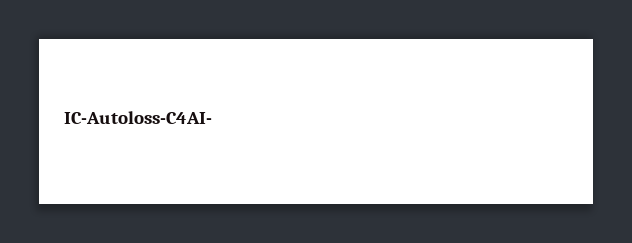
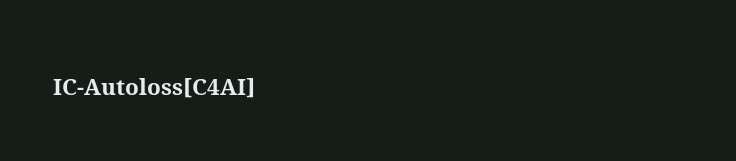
- IC-Autoloss-C4AI-
+ IC-Autoloss[C4AI]

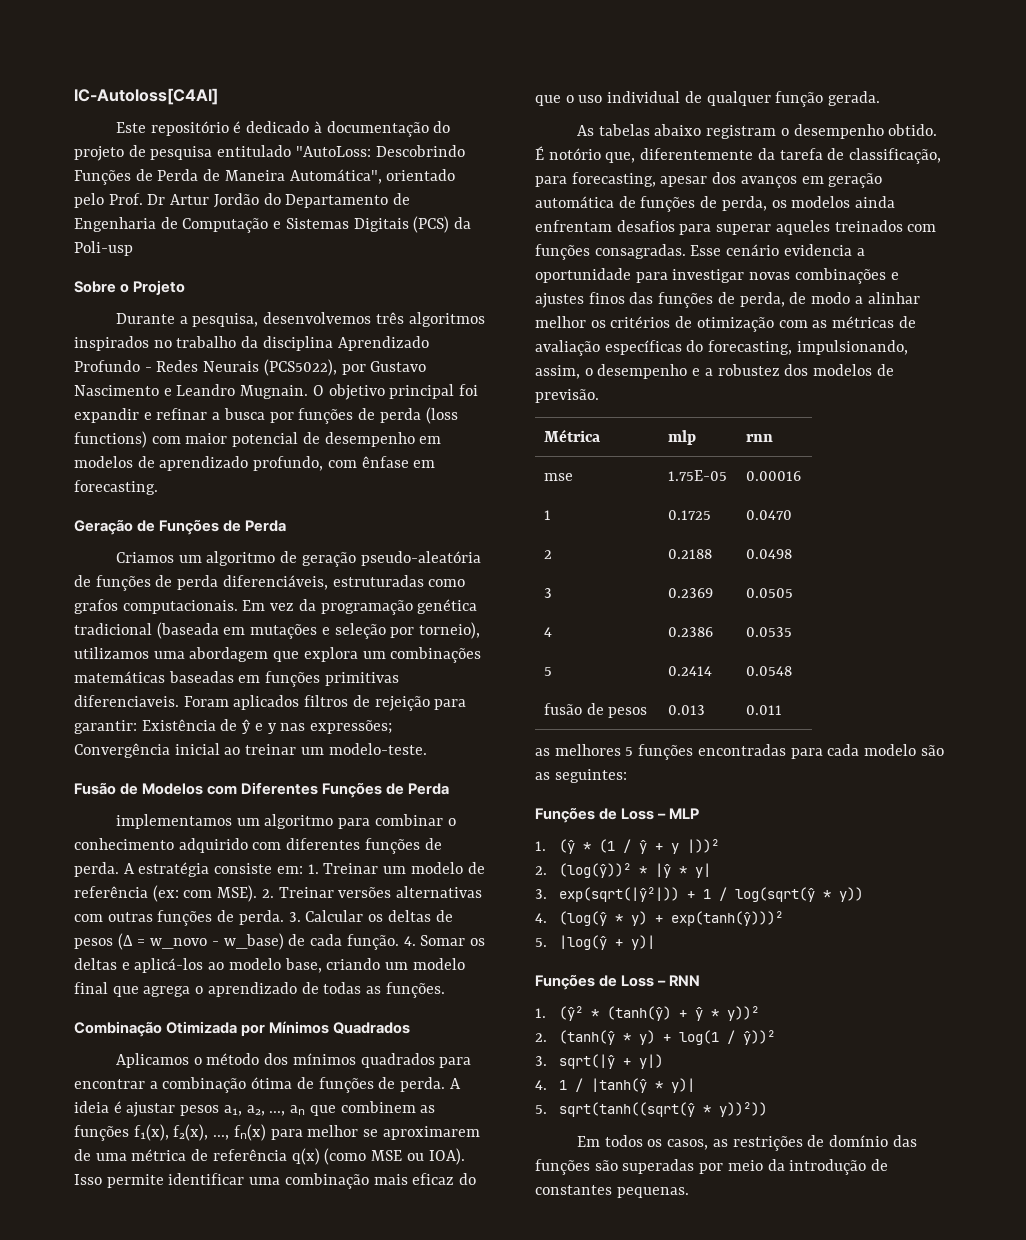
+ Este repositório é dedicado à documentação do projeto de pesquisa entitulado "AutoLoss: Descobrindo Funções de Perda de Maneira Automática", orientado pelo Prof. Dr Artur Jordão do Departamento de Engenharia de Computação e Sistemas Digitais (PCS) da Poli-usp
+ Sobre o Projeto
+ Durante a pesquisa, desenvolvemos três algoritmos inspirados no trabalho da disciplina Aprendizado Profundo - Redes Neurais (PCS5022), por Gustavo Nascimento e Leandro Mugnain. O objetivo principal foi expandir e refinar a busca por funções de perda (loss functions) com maior potencial de desempenho em modelos de aprendizado profundo, com ênfase em forecasting.
+ Geração de Funções de Perda
+ Criamos um algoritmo de geração pseudo-aleatória de funções de perda diferenciáveis, estruturadas como grafos computacionais. Em vez da programação genética tradicional (baseada em mutações e seleção por torneio), utilizamos uma abordagem que explora um combinações matemáticas baseadas em funções primitivas diferenciaveis. Foram aplicados filtros de rejeição para garantir: Existência de ŷ e y nas expressões; Convergência inicial ao treinar um modelo-teste.
+ Fusão de Modelos com Diferentes Funções de Perda
+ implementamos um algoritmo para combinar o conhecimento adquirido com diferentes funções de perda. A estratégia consiste em: 1. Treinar um modelo de referência (ex: com MSE). 2. Treinar versões alternativas com outras funções de perda. 3. Calcular os deltas de pesos (Δ = w_novo - w_base) de cada função. 4. Somar os deltas e aplicá-los ao modelo base, criando um modelo final que agrega o aprendizado de todas as funções.
+ Combinação Otimizada por Mínimos Quadrados
+ Aplicamos o método dos mínimos quadrados para encontrar a combinação ótima de funções de perda. A ideia é ajustar pesos a₁, a₂, ..., aₙ que combinem as funções f₁(x), f₂(x), ..., fₙ(x) para melhor se aproximarem de uma métrica de referência q(x) (como MSE ou IOA). Isso permite identificar uma combinação mais eficaz do que o uso individual de qualquer função gerada.
+ As tabelas abaixo registram o desempenho obtido. É notório que, diferentemente da tarefa de classificação, para forecasting, apesar dos avanços em geração automática de funções de perda, os modelos ainda enfrentam desafios para superar aqueles treinados com funções consagradas. Esse cenário evidencia a oportunidade para investigar novas combinações e ajustes finos das funções de perda, de modo a alinhar melhor os critérios de otimização com as métricas de avaliação específicas do forecasting, impulsionando, assim, o desempenho e a robustez dos modelos de previsão.
+ Métrica | mlp | rnn
+ mse | 1.75E-05 | 0.00016
+ 1 | 0.1725 | 0.0470
+ 2 | 0.2188 | 0.0498
+ 3 | 0.2369 | 0.0505
+ 4 | 0.2386 | 0.0535
+ 5 | 0.2414 | 0.0548
+ fusão de pesos | 0.013 | 0.011
+ as melhores 5 funções encontradas para cada modelo são as seguintes:
+ Funções de Loss – MLP
+ 1. (ŷ * (1 / ŷ + y |))²
+ 2. (log(ŷ))² * |ŷ * y|
+ 3. exp(sqrt(|ŷ²|)) + 1 / log(sqrt(ŷ * y))
+ 4. (log(ŷ * y) + exp(tanh(ŷ)))²
+ 5. |log(ŷ + y)|
+ Funções de Loss – RNN
+ 1. (ŷ² * (tanh(ŷ) + ŷ * y))²
+ 2. (tanh(ŷ * y) + log(1 / ŷ))²
+ 3. sqrt(|ŷ + y|)
+ 4. 1 / |tanh(ŷ * y)|
+ 5. sqrt(tanh((sqrt(ŷ * y))²))
+ Em todos os casos, as restrições de domínio das funções são superadas por meio da introdução de constantes pequenas.

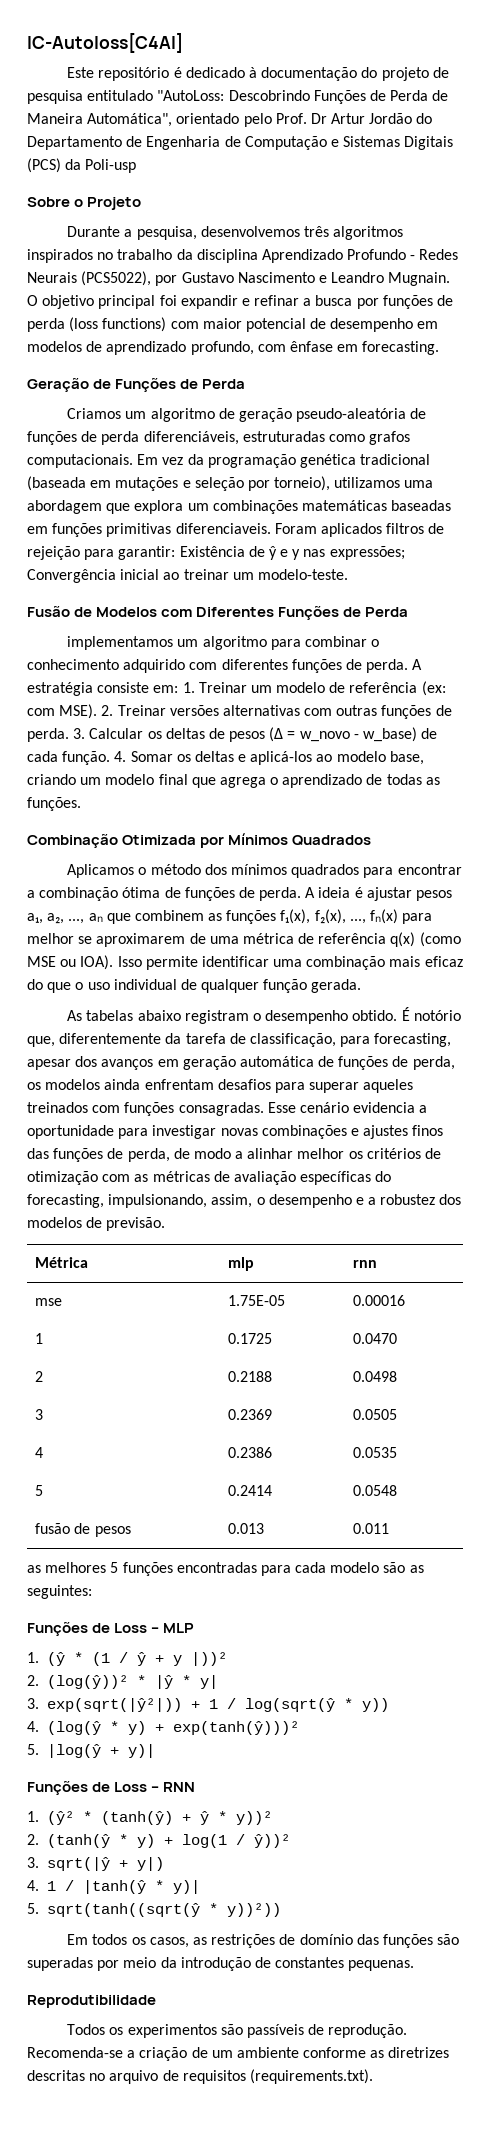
+ Reprodutibilidade
+ Todos os experimentos são passíveis de reprodução. Recomenda-se a criação de um ambiente conforme as diretrizes descritas no arquivo de requisitos (requirements.txt).

